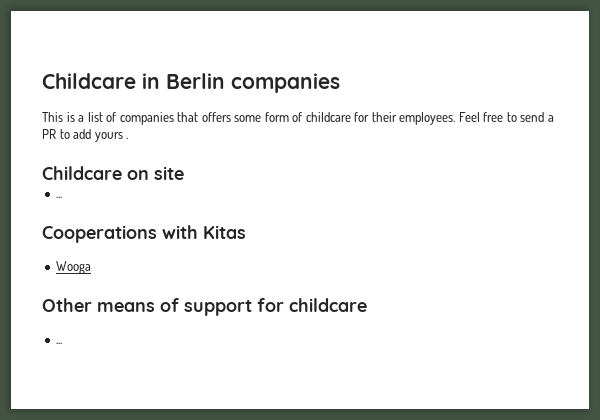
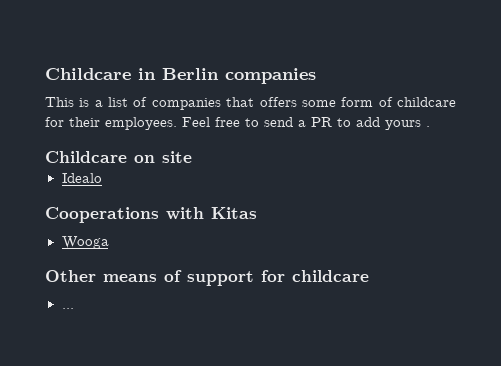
  Childcare on site
- ...
+ Idealo

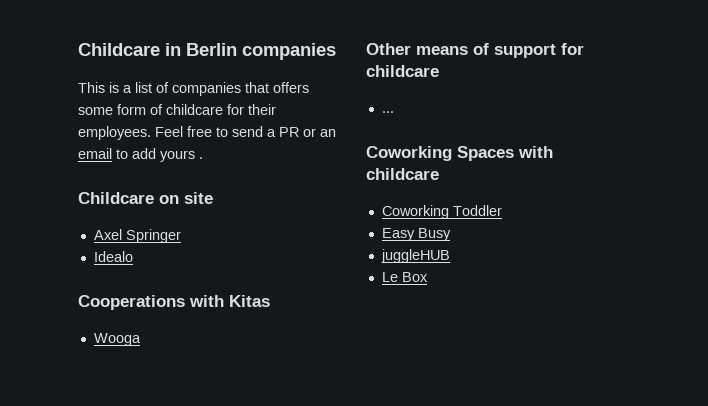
- Feel free to send a PR to add yours .
+ Feel free to send a PR or an email to add yours .
+ Axel Springer
+ Coworking Spaces with childcare
+ Coworking Toddler
+ Easy Busy
+ juggleHUB
+ Le Box

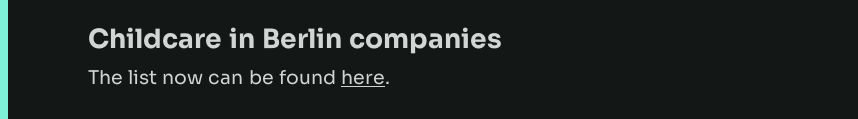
- This is a list of companies that offers some form of childcare for their employees. Feel free to send a PR or an email to add yours .
- Childcare on site
- Axel Springer
- Idealo
- Cooperations with Kitas
- Wooga
- Other means of support for childcare
- ...
- Coworking Spaces with childcare
- Coworking Toddler
- Easy Busy
- juggleHUB
- Le Box
+ The list now can be found here.

